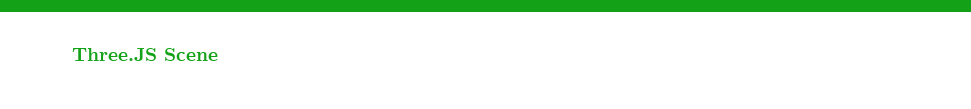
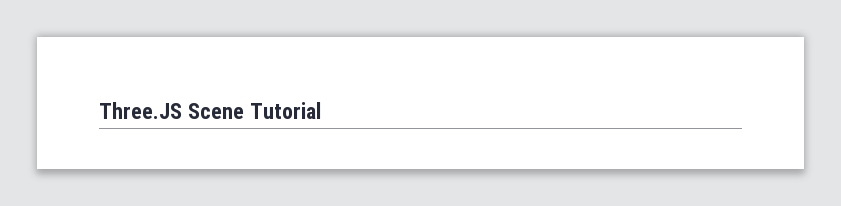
- Three.JS Scene
+ Three.JS Scene Tutorial

